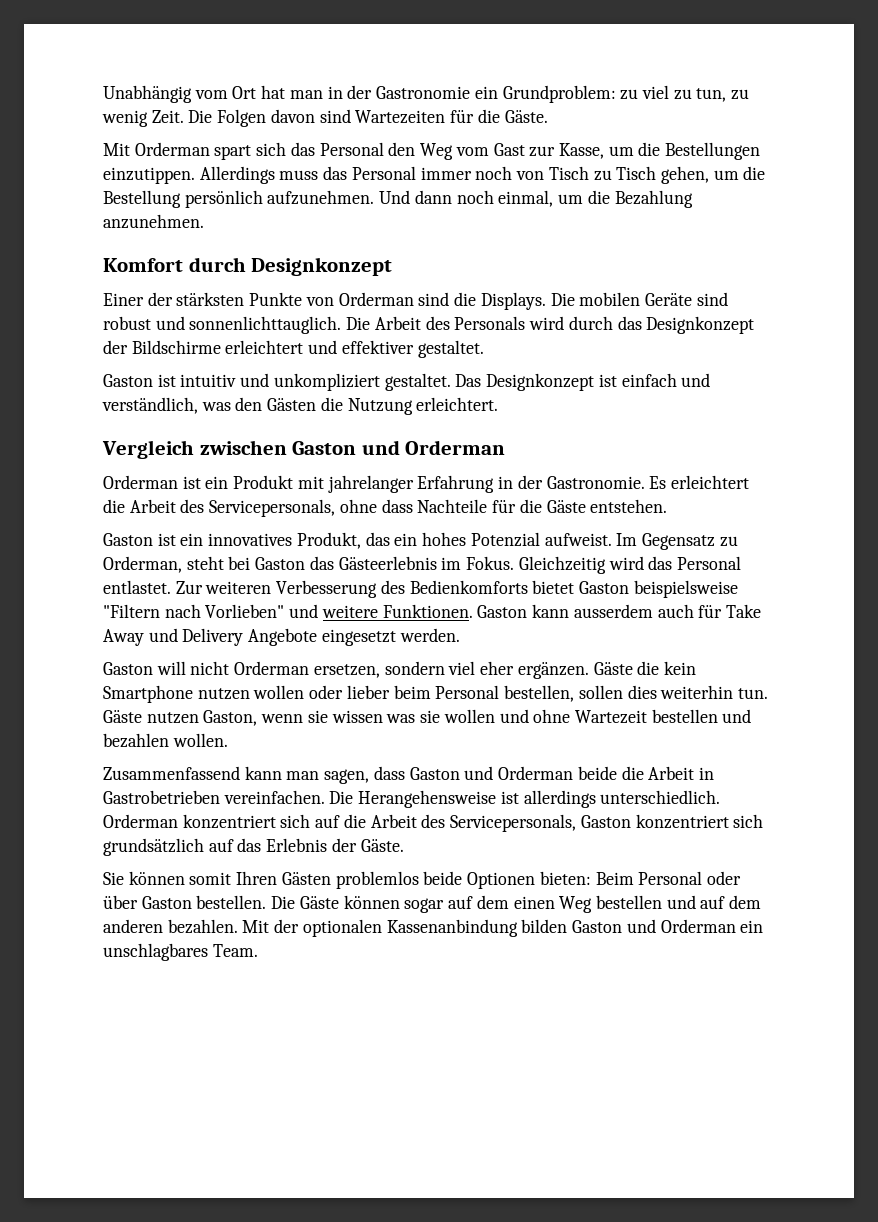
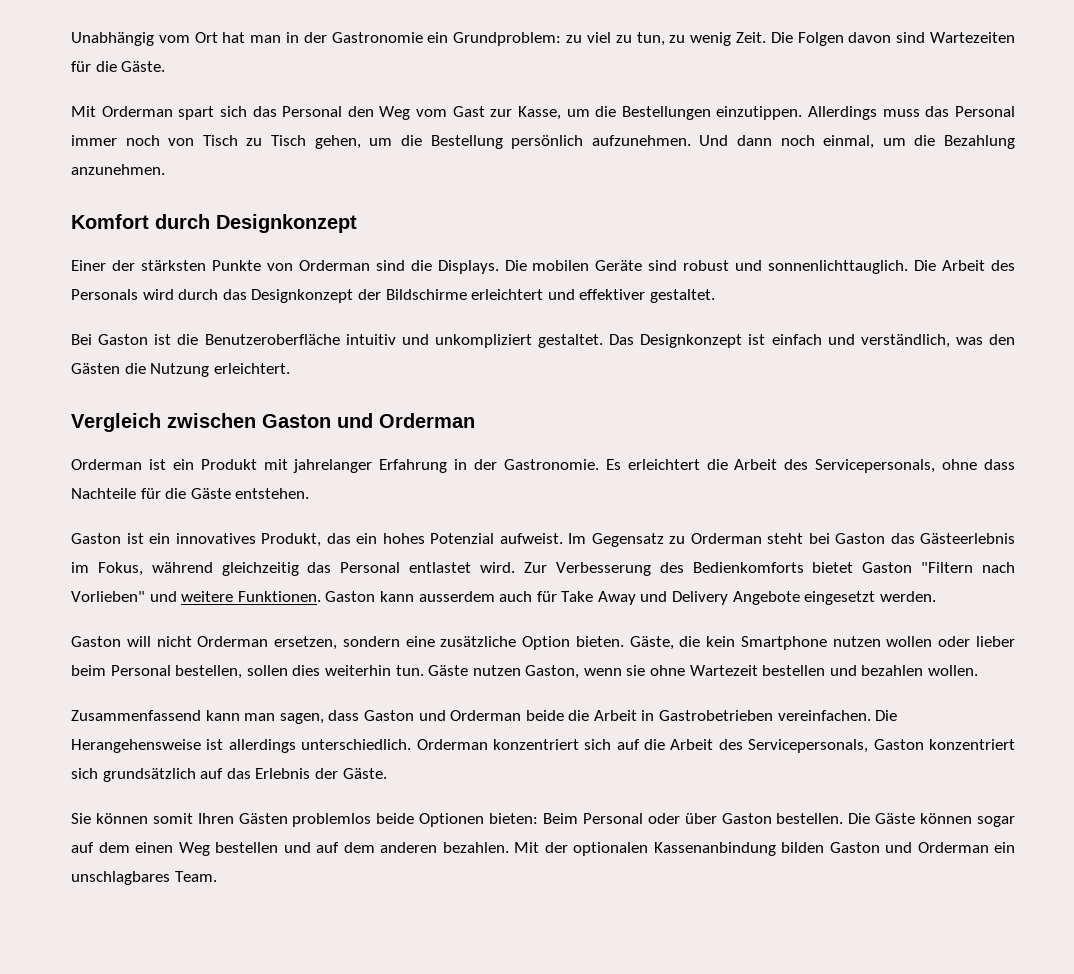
- Gaston ist intuitiv und unkompliziert gestaltet.
+ Bei Gaston ist die Benutzeroberfläche intuitiv und unkompliziert gestaltet.
- Im Gegensatz zu Orderman, steht bei Gaston das Gästeerlebnis im Fokus. Gleichzeitig wird das Personal entlastet. Zur weiteren Verbesserung des Bedienkomforts bietet Gaston beispielsweise "Filtern nach Vorlieben" und weitere Funktionen.
+ Im Gegensatz zu Orderman steht bei Gaston das Gästeerlebnis im Fokus, während gleichzeitig das Personal entlastet wird. Zur Verbesserung des Bedienkomforts bietet Gaston "Filtern nach Vorlieben" und weitere Funktionen.
- Gaston will nicht Orderman ersetzen, sondern viel eher ergänzen. Gäste die kein Smartphone nutzen wollen oder lieber beim Personal bestellen, sollen dies weiterhin tun.
+ Gaston will nicht Orderman ersetzen, sondern eine zusätzliche Option bieten. Gäste, die kein Smartphone nutzen wollen oder lieber beim Personal bestellen, sollen dies weiterhin tun.
- Gäste nutzen Gaston, wenn sie wissen was sie wollen und ohne Wartezeit bestellen und bezahlen wollen.
+ Gäste nutzen Gaston, wenn sie ohne Wartezeit bestellen und bezahlen wollen.

